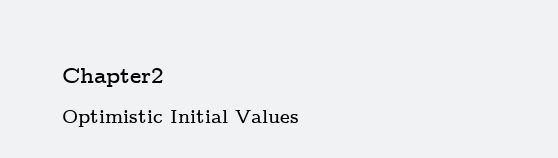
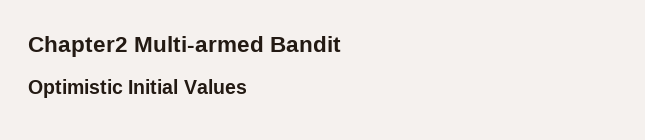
- Chapter2
+ Chapter2 Multi-armed Bandit

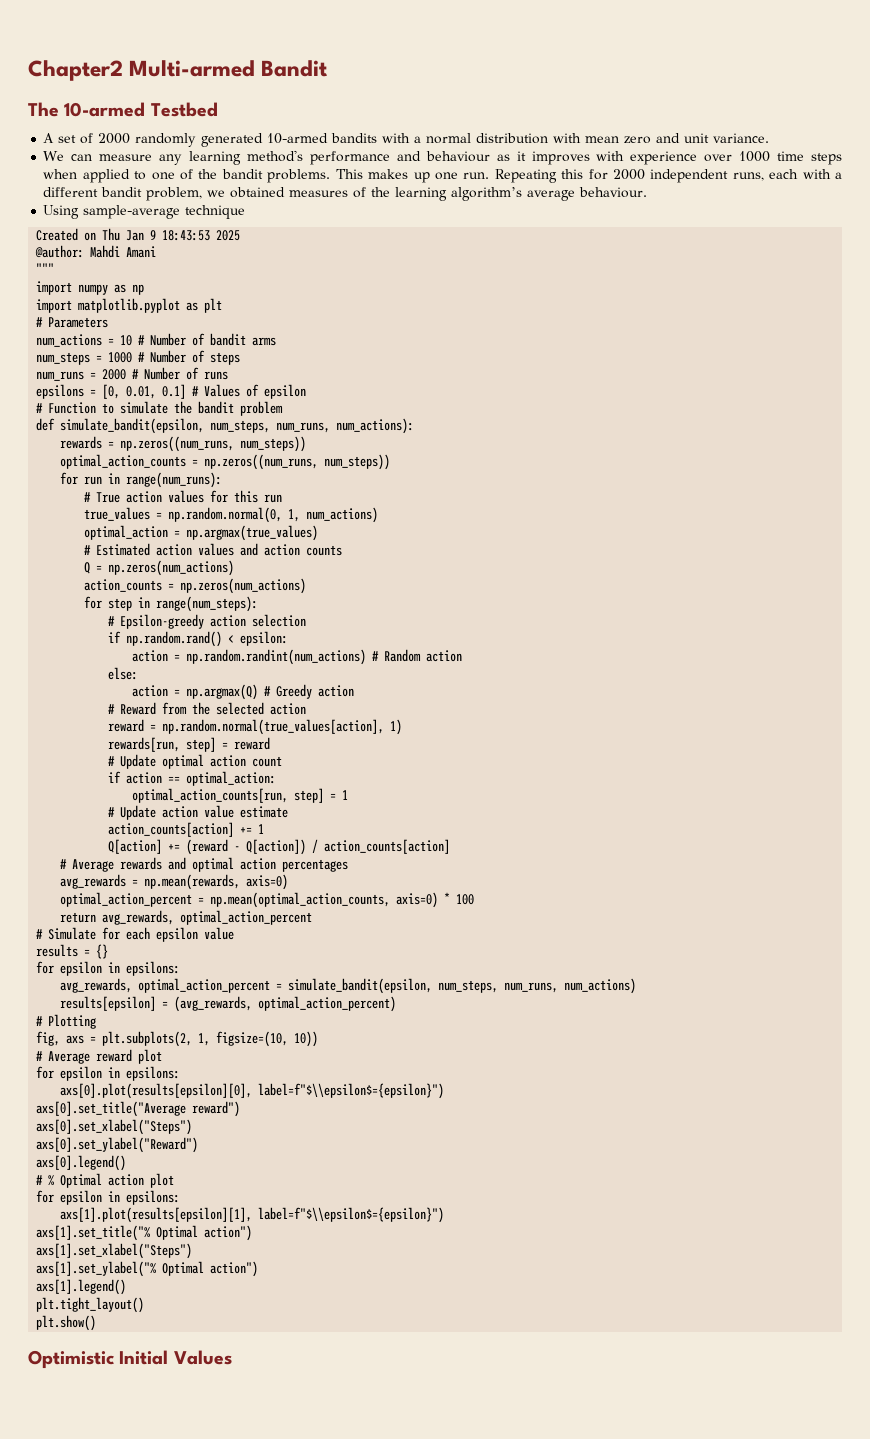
+ The 10-armed Testbed
+ A set of 2000 randomly generated 10-armed bandits with a normal distribution with mean zero and unit variance.
+ We can measure any learning method's performance and behaviour as it improves with experience over 1000 time steps when applied to one of the bandit problems. This makes up one run. Repeating this for 2000 independent runs, each with a different bandit problem, we obtained measures of the learning algorithm’s average behaviour.
+ Using sample-average technique
+ Created on Thu Jan 9 18:43:53 2025
+ @author: Mahdi Amani
+ """
+ import numpy as np
+ import matplotlib.pyplot as plt
+ # Parameters
+ num_actions = 10 # Number of bandit arms
+ num_steps = 1000 # Number of steps
+ num_runs = 2000 # Number of runs
+ epsilons = [0, 0.01, 0.1] # Values of epsilon
+ # Function to simulate the bandit problem
+ def simulate_bandit(epsilon, num_steps, num_runs, num_actions):
+ rewards = np.zeros((num_runs, num_steps))
+ optimal_action_counts = np.zeros((num_runs, num_steps))
+ for run in range(num_runs):
+ # True action values for this run
+ true_values = np.random.normal(0, 1, num_actions)
+ optimal_action = np.argmax(true_values)
+ # Estimated action values and action counts
+ Q = np.zeros(num_actions)
+ action_counts = np.zeros(num_actions)
+ for step in range(num_steps):
+ # Epsilon-greedy action selection
+ if np.random.rand() < epsilon:
+ action = np.random.randint(num_actions) # Random action
+ else:
+ action = np.argmax(Q) # Greedy action
+ # Reward from the selected action
+ reward = np.random.normal(true_values[action], 1)
+ rewards[run, step] = reward
+ # Update optimal action count
+ if action == optimal_action:
+ optimal_action_counts[run, step] = 1
+ # Update action value estimate
+ action_counts[action] += 1
+ Q[action] += (reward - Q[action]) / action_counts[action]
+ # Average rewards and optimal action percentages
+ avg_rewards = np.mean(rewards, axis=0)
+ optimal_action_percent = np.mean(optimal_action_counts, axis=0) * 100
+ return avg_rewards, optimal_action_percent
+ # Simulate for each epsilon value
+ results = {}
+ for epsilon in epsilons:
+ avg_rewards, optimal_action_percent = simulate_bandit(epsilon, num_steps, num_runs, num_actions)
+ results[epsilon] = (avg_rewards, optimal_action_percent)
+ # Plotting
+ fig, axs = plt.subplots(2, 1, figsize=(10, 10))
+ # Average reward plot
+ for epsilon in epsilons:
+ axs[0].plot(results[epsilon][0], label=f"$\\epsilon$={epsilon}")
+ axs[0].set_title("Average reward")
+ axs[0].set_xlabel("Steps")
+ axs[0].set_ylabel("Reward")
+ axs[0].legend()
+ # % Optimal action plot
+ for epsilon in epsilons:
+ axs[1].plot(results[epsilon][1], label=f"$\\epsilon$={epsilon}")
+ axs[1].set_title("% Optimal action")
+ axs[1].set_xlabel("Steps")
+ axs[1].set_ylabel("% Optimal action")
+ axs[1].legend()
+ plt.tight_layout()
+ plt.show()

